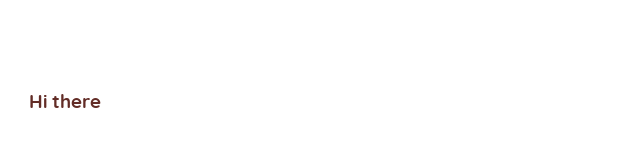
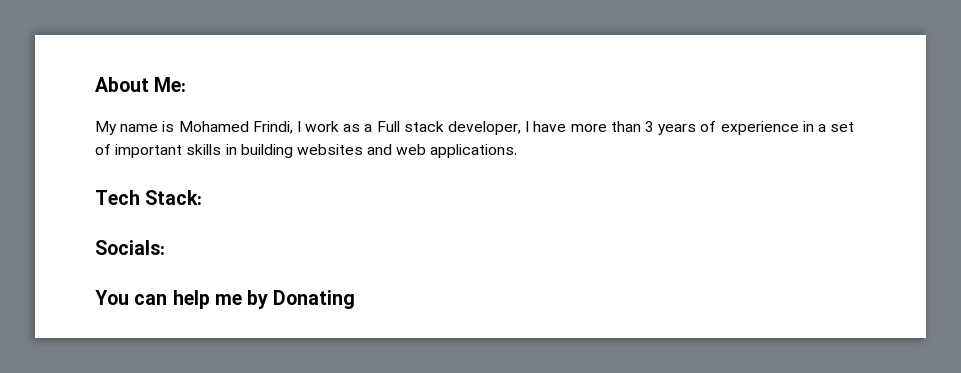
- Hi there
+ About Me:
+ My name is Mohamed Frindi, I work as a Full stack developer, I have more than 3 years of experience in a set of important skills in building websites and web applications.
+ Tech Stack:
+ Socials:
+ You can help me by Donating

